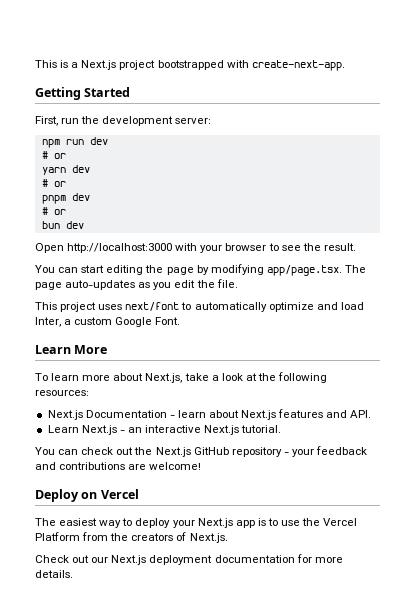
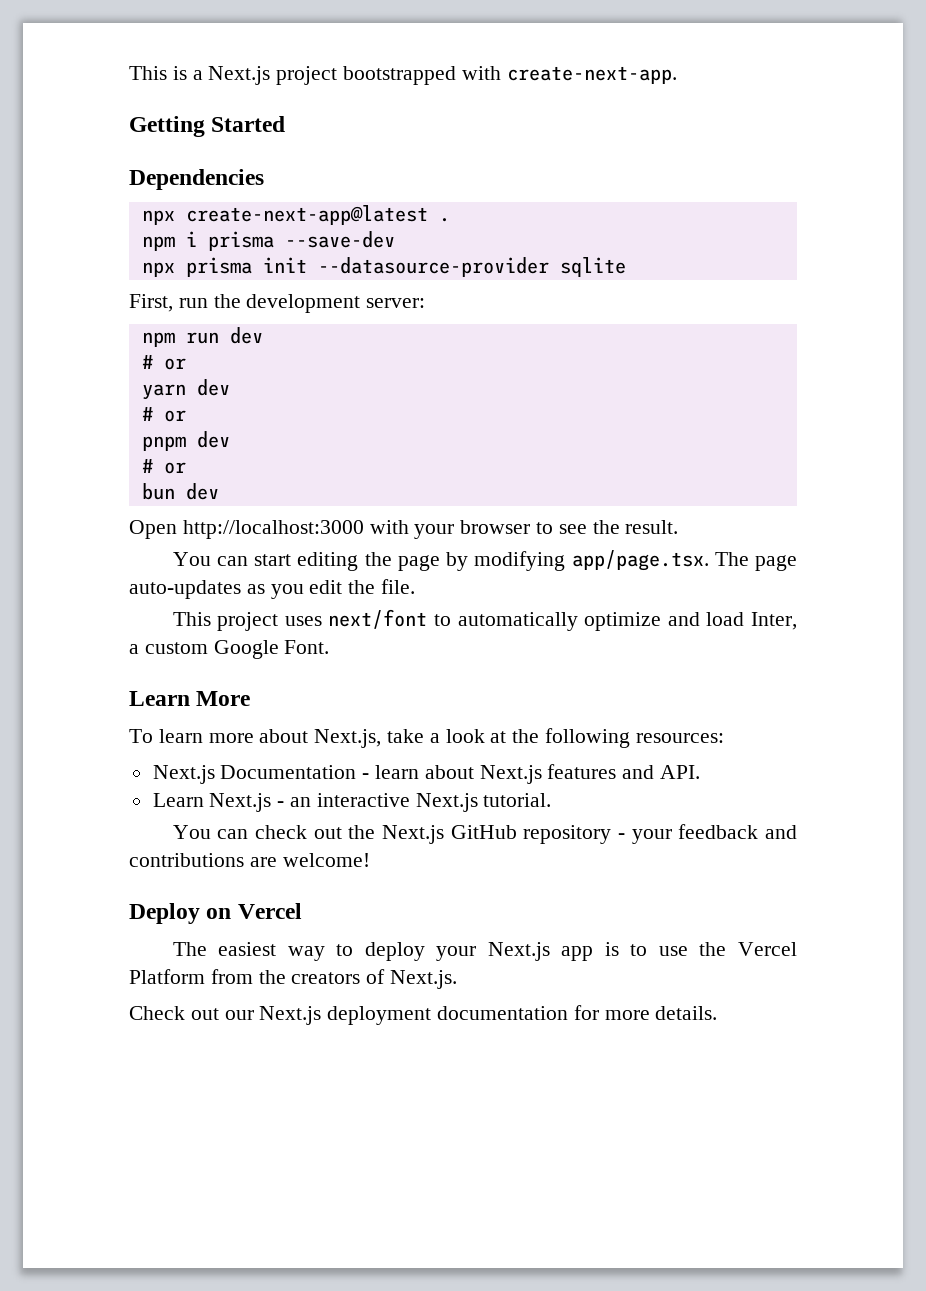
+ Dependencies
+ npx create-next-app@latest .
+ npm i prisma --save-dev
+ npx prisma init --datasource-provider sqlite

